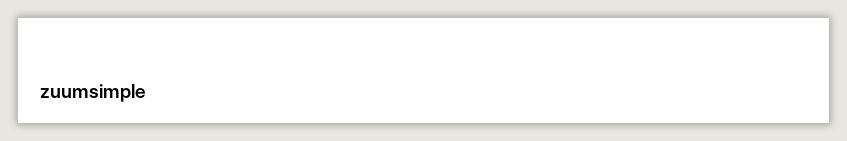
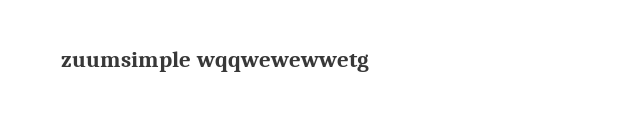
- zuumsimple
+ zuumsimple wqqwewewwetg

